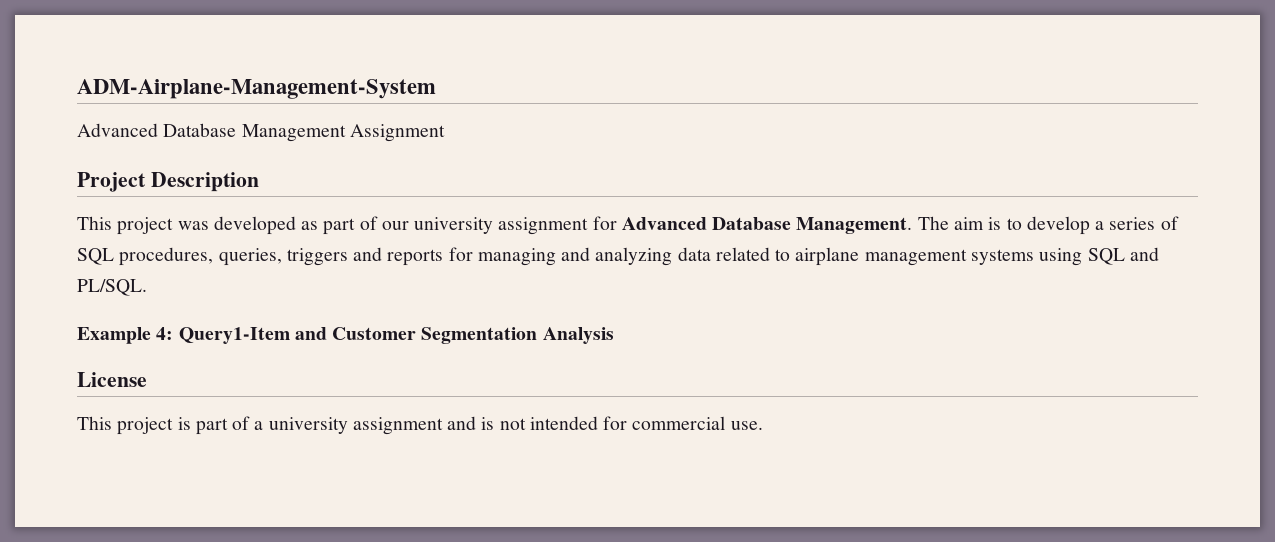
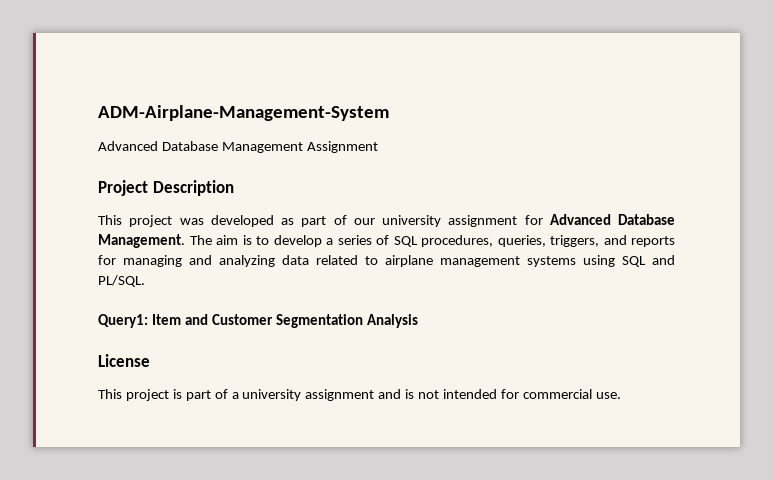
- The aim is to develop a series of SQL procedures, queries, triggers and reports for managing and analyzing data related to airplane management systems using SQL and PL/SQL.
+ The aim is to develop a series of SQL procedures, queries, triggers, and reports for managing and analyzing data related to airplane management systems using SQL and PL/SQL.
- Example 4: Query1-Item and Customer Segmentation Analysis
+ Query1: Item and Customer Segmentation Analysis

